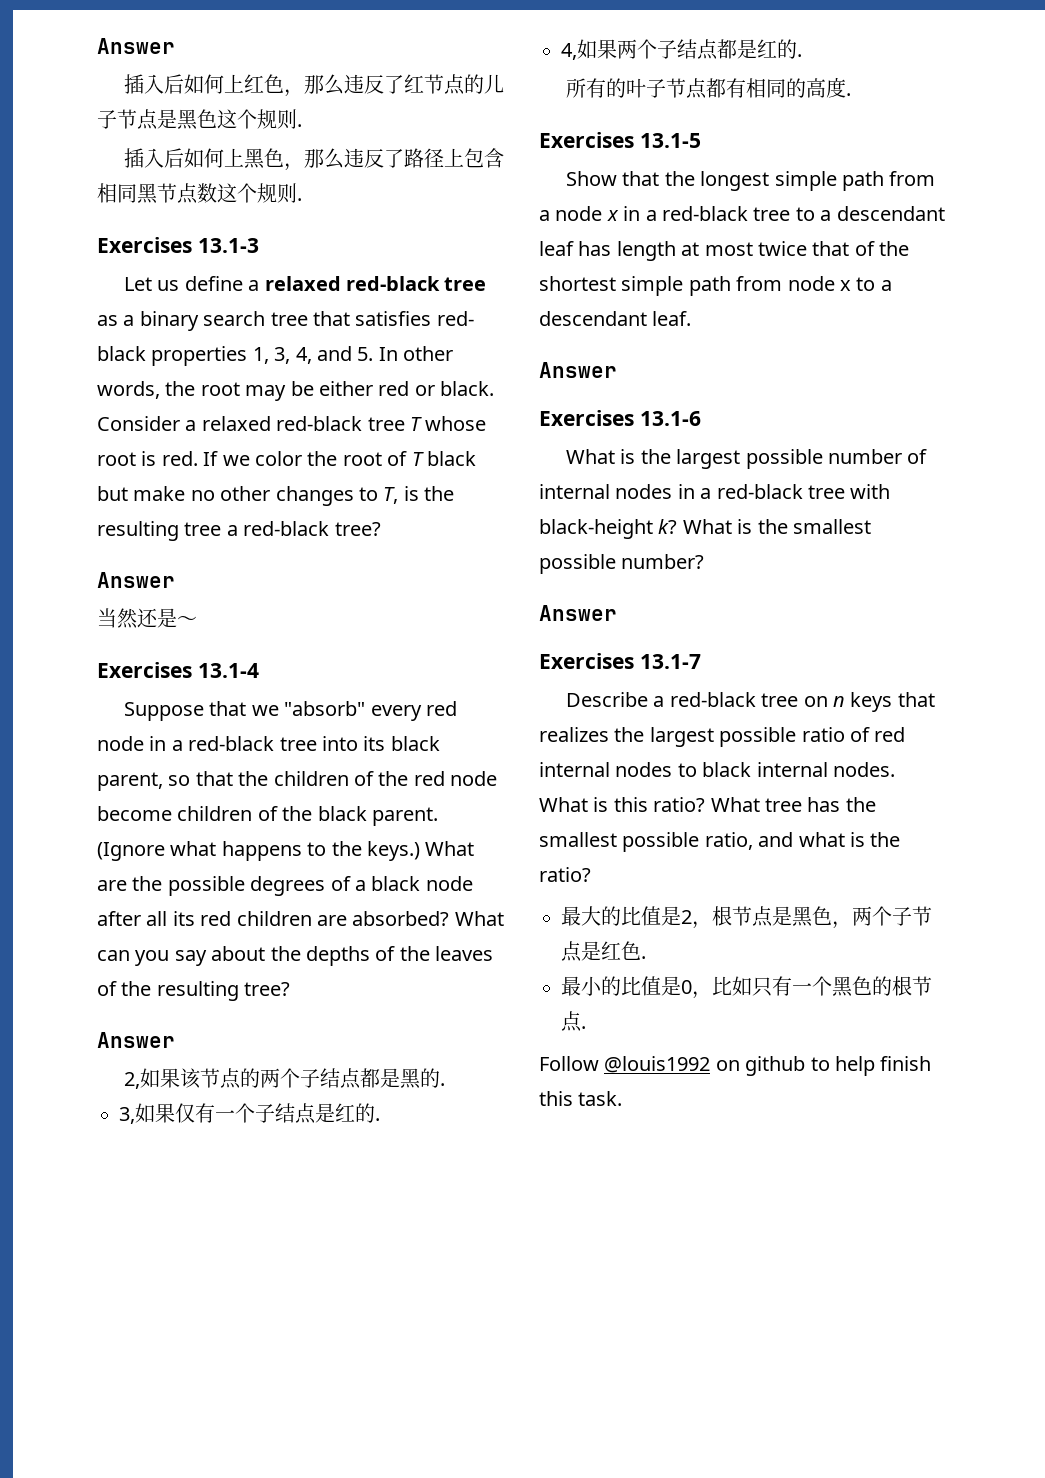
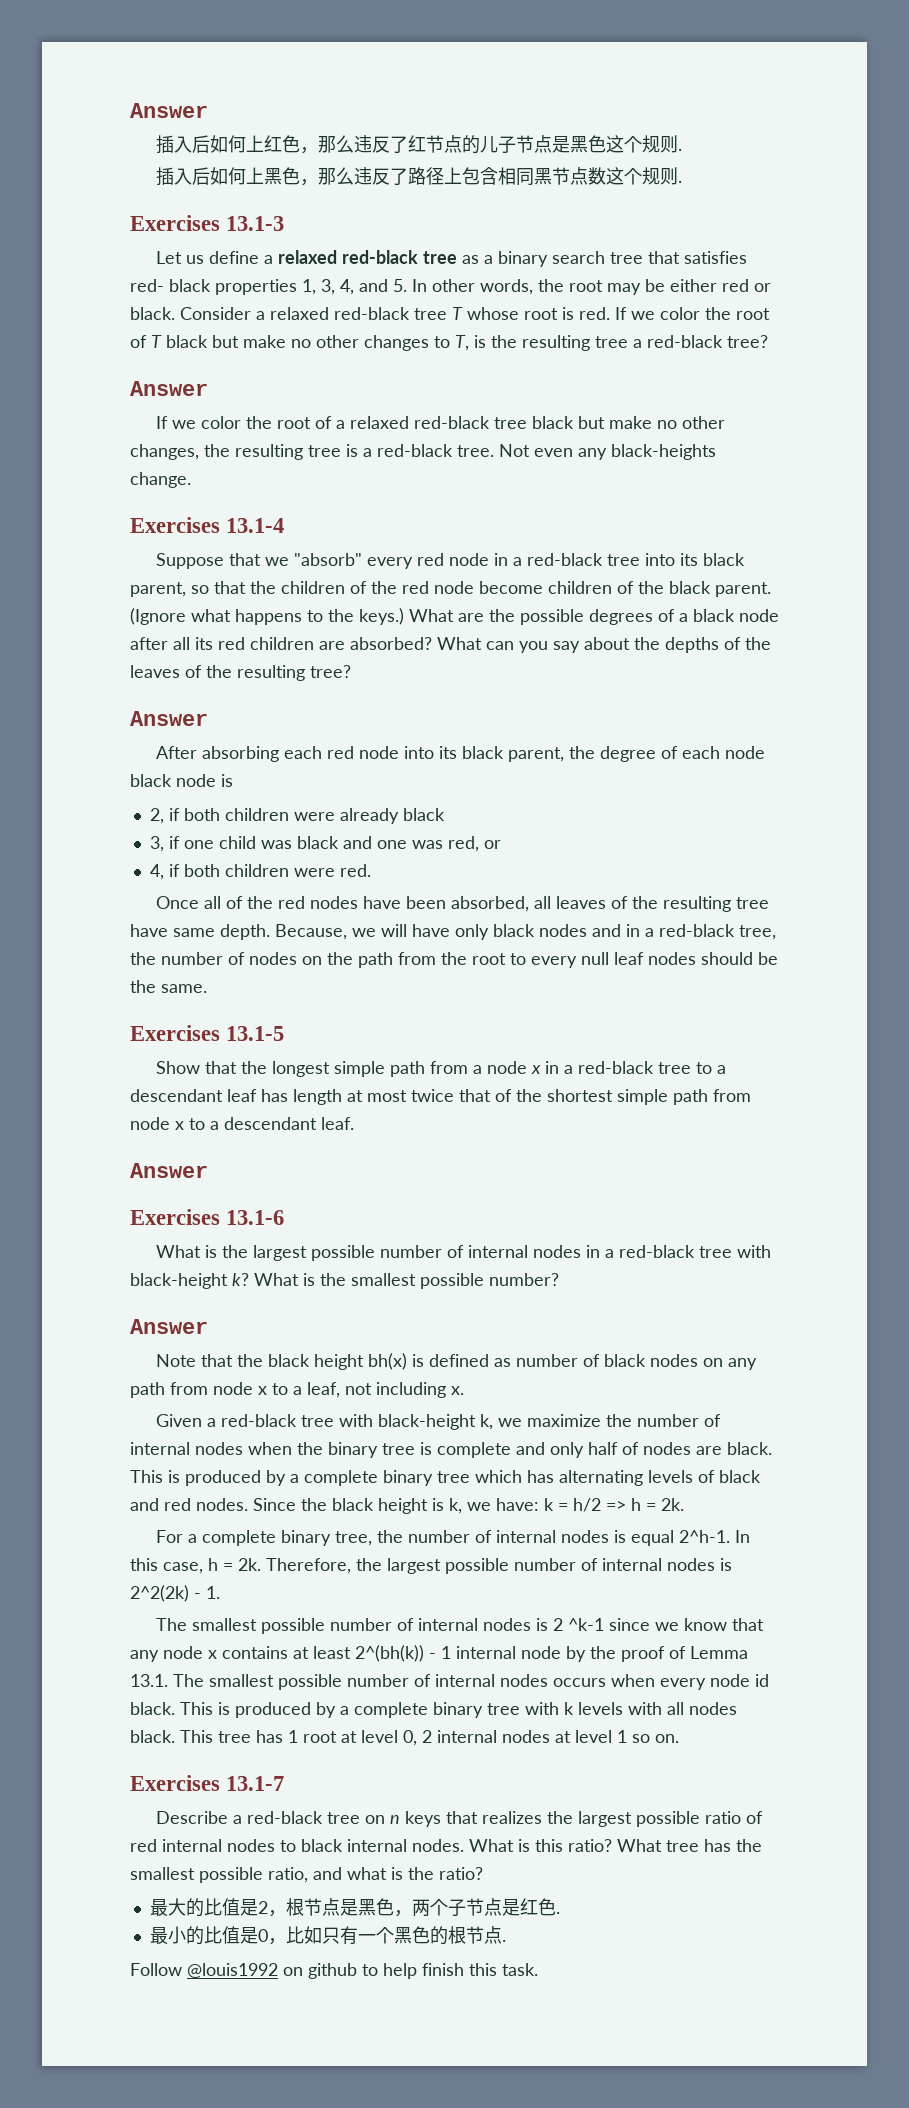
- 当然还是～
+ If we color the root of a relaxed red-black tree black but make no other changes, the resulting tree is a red-black tree. Not even any black-heights change.
- 2,如果该节点的两个子结点都是黑的.
- 3,如果仅有一个子结点是红的.
- 4,如果两个子结点都是红的.
- 所有的叶子节点都有相同的高度.
+ After absorbing each red node into its black parent, the degree of each node black node is
+ 2, if both children were already black
+ 3, if one child was black and one was red, or
+ 4, if both children were red.
+ Once all of the red nodes have been absorbed, all leaves of the resulting tree have same depth. Because, we will have only black nodes and in a red-black tree, the number of nodes on the path from the root to every null leaf nodes should be the same.
+ Note that the black height bh(x) is defined as number of black nodes on any path from node x to a leaf, not including x.
+ Given a red-black tree with black-height k, we maximize the number of internal nodes when the binary tree is complete and only half of nodes are black. This is produced by a complete binary tree which has alternating levels of black and red nodes. Since the black height is k, we have: k = h/2 => h = 2k.
+ For a complete binary tree, the number of internal nodes is equal 2^h-1. In this case, h = 2k. Therefore, the largest possible number of internal nodes is 2^2(2k) - 1.
+ The smallest possible number of internal nodes is 2 ^k-1 since we know that any node x contains at least 2^(bh(k)) - 1 internal node by the proof of Lemma 13.1. The smallest possible number of internal nodes occurs when every node id black. This is produced by a complete binary tree with k levels with all nodes black. This tree has 1 root at level 0, 2 internal nodes at level 1 so on.

